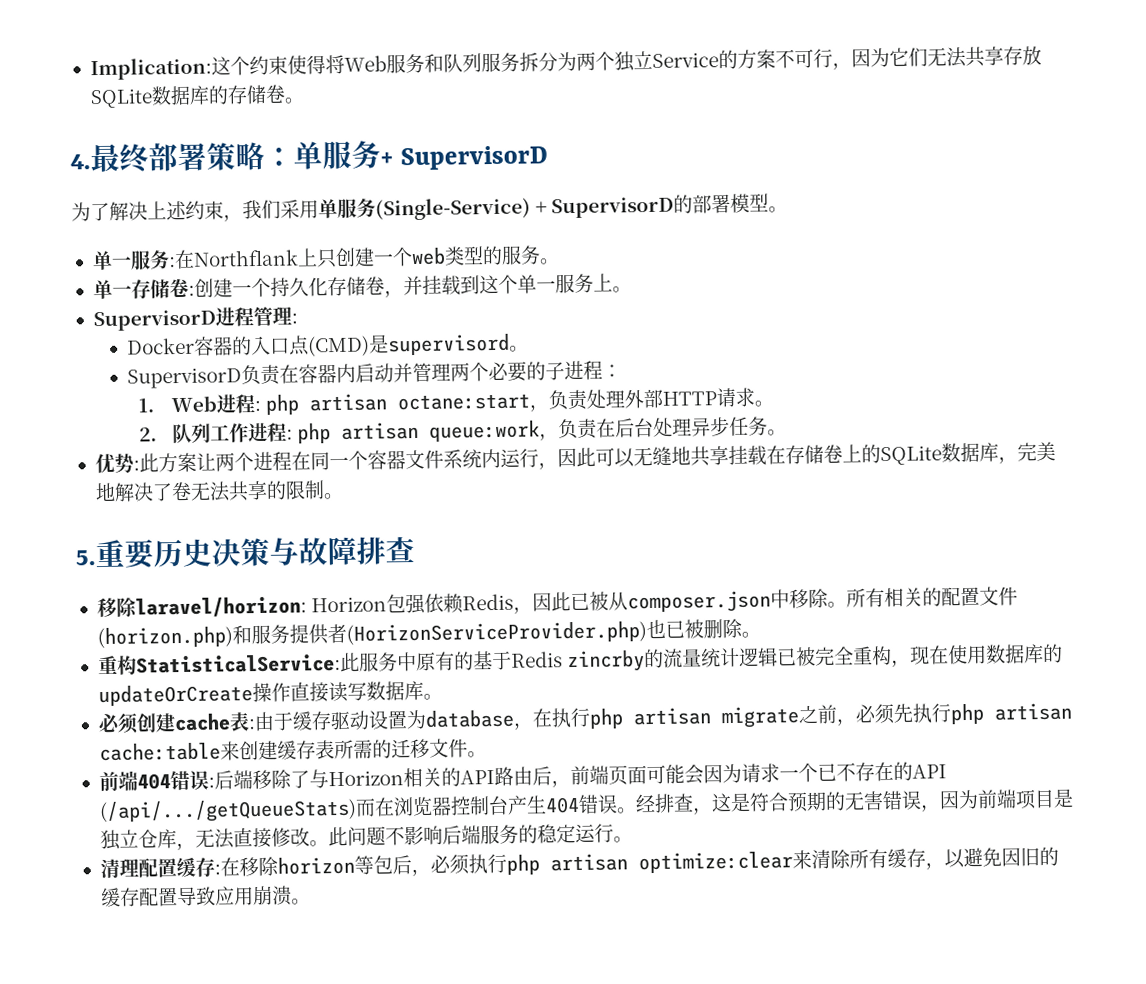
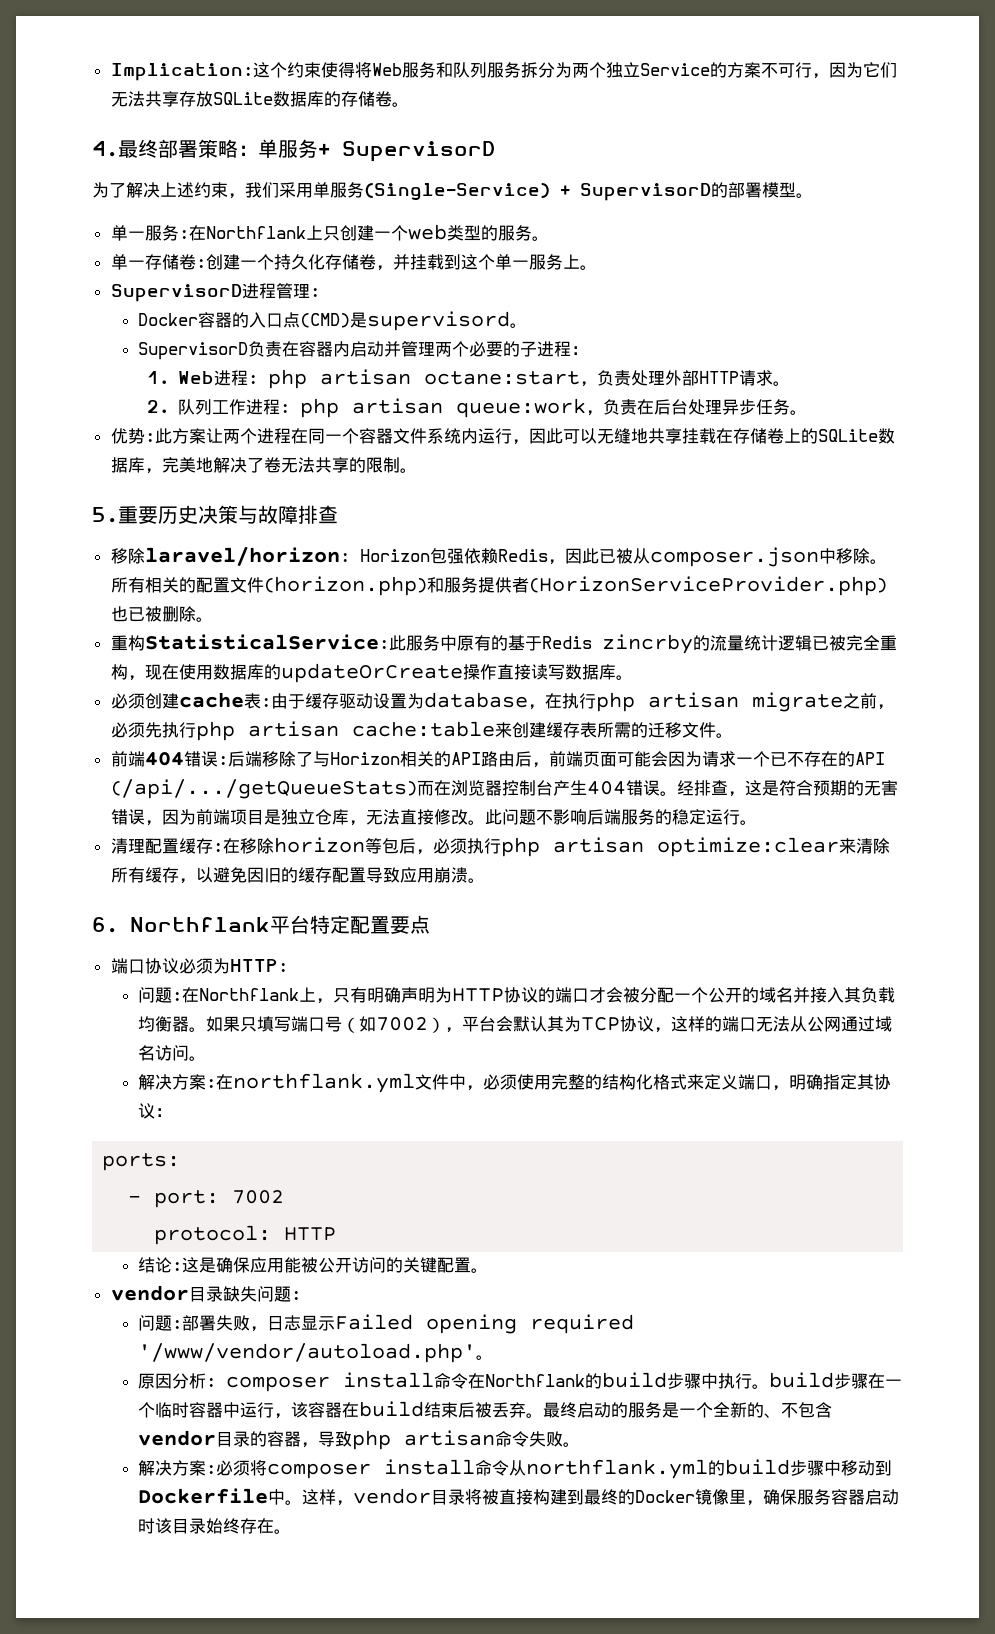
+ 6. Northflank平台特定配置要点
+ 端口协议必须为HTTP:
+ 问题:在Northflank上，只有明确声明为HTTP协议的端口才会被分配一个公开的域名并接入其负载均衡器。如果只填写端口号（如7002），平台会默认其为TCP协议，这样的端口无法从公网通过域名访问。
+ 解决方案:在northflank.yml文件中，必须使用完整的结构化格式来定义端口，明确指定其协议：
+ ports:
+ - port: 7002
+ protocol: HTTP
+ 结论:这是确保应用能被公开访问的关键配置。
+ vendor目录缺失问题:
+ 问题:部署失败，日志显示Failed opening required '/www/vendor/autoload.php'。
+ 原因分析: composer install命令在Northflank的build步骤中执行。build步骤在一个临时容器中运行，该容器在build结束后被丢弃。最终启动的服务是一个全新的、不包含vendor目录的容器，导致php artisan命令失败。
+ 解决方案:必须将composer install命令从northflank.yml的build步骤中移动到Dockerfile中。这样，vendor目录将被直接构建到最终的Docker镜像里，确保服务容器启动时该目录始终存在。

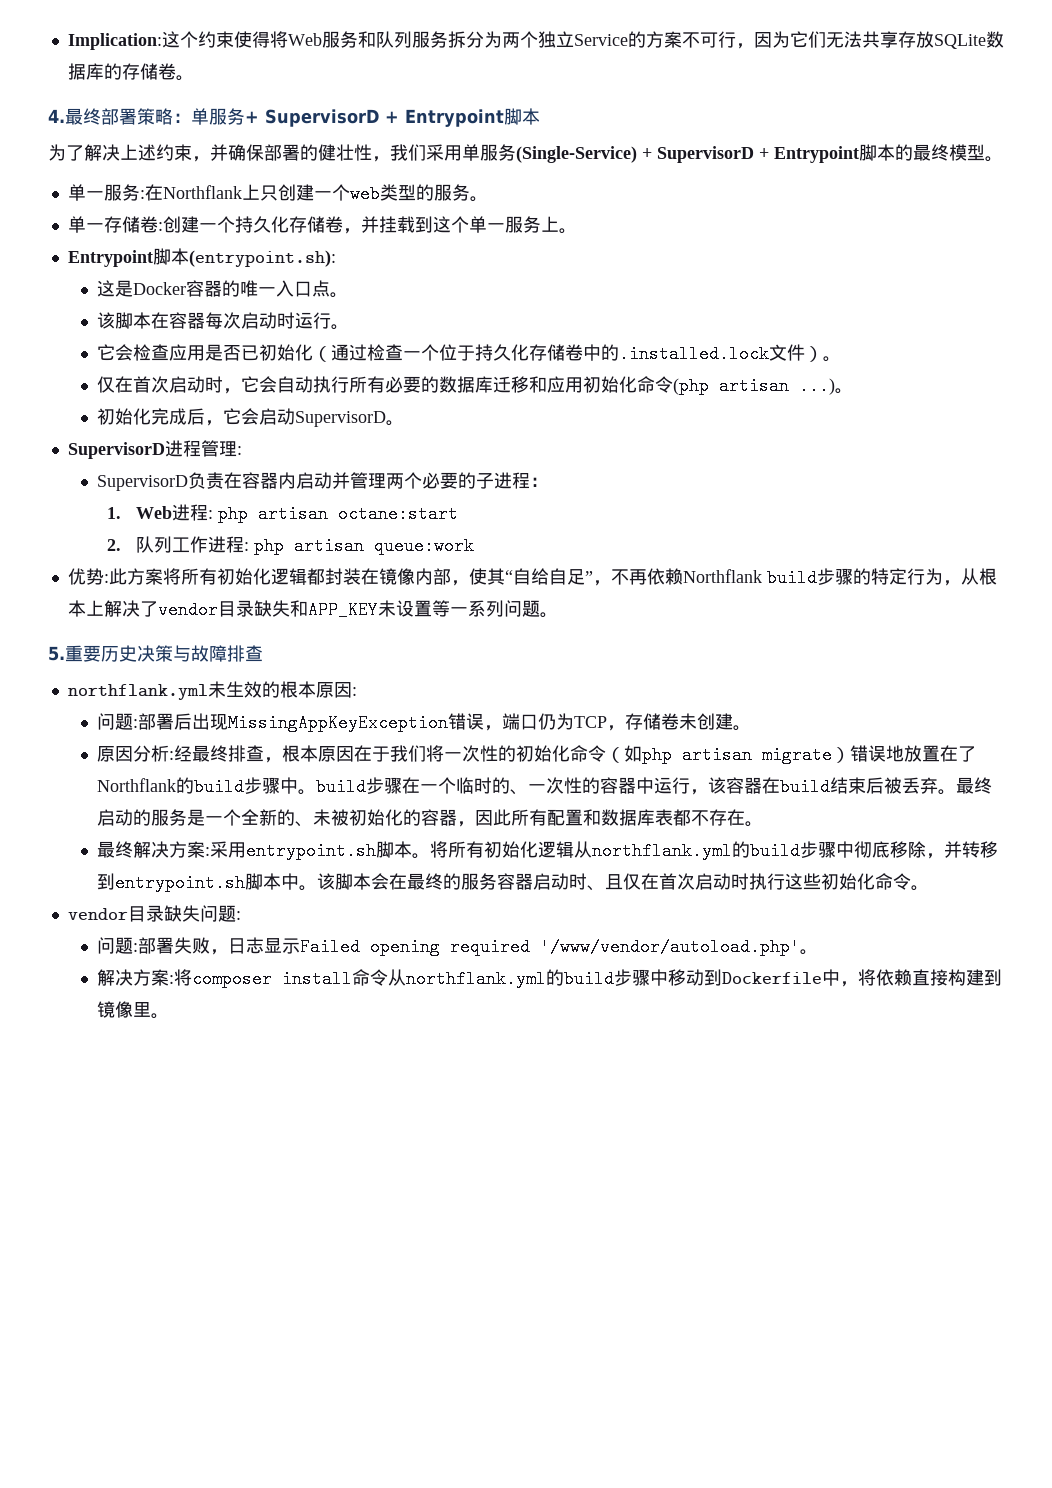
- 4.最终部署策略：单服务+ SupervisorD
+ 4.最终部署策略：单服务+ SupervisorD + Entrypoint脚本
- 为了解决上述约束，我们采用单服务(Single-Service) + SupervisorD的部署模型。
+ 为了解决上述约束，并确保部署的健壮性，我们采用单服务(Single-Service) + SupervisorD + Entrypoint脚本的最终模型。
+ Entrypoint脚本(entrypoint.sh):
+ 这是Docker容器的唯一入口点。
+ 该脚本在容器每次启动时运行。
+ 它会检查应用是否已初始化（通过检查一个位于持久化存储卷中的.installed.lock文件）。
+ 仅在首次启动时，它会自动执行所有必要的数据库迁移和应用初始化命令(php artisan ...)。
+ 初始化完成后，它会启动SupervisorD。
  SupervisorD进程管理:
- Docker容器的入口点(CMD)是supervisord。
- 1. Web进程: php artisan octane:start，负责处理外部HTTP请求。
+ 1. Web进程: php artisan octane:start
- 2.队列工作进程: php artisan queue:work，负责在后台处理异步任务。
- 优势:此方案让两个进程在同一个容器文件系统内运行，因此可以无缝地共享挂载在存储卷上的SQLite数据库，完美地解决了卷无法共享的限制。
+ 2.队列工作进程: php artisan queue:work
+ 优势:此方案将所有初始化逻辑都封装在镜像内部，使其“自给自足”，不再依赖Northflank build步骤的特定行为，从根本上解决了vendor目录缺失和APP_KEY未设置等一系列问题。
- 移除laravel/horizon: Horizon包强依赖Redis，因此已被从composer.json中移除。所有相关的配置文件(horizon.php)和服务提供者(HorizonServiceProvider.php)也已被删除。
- 重构StatisticalService:此服务中原有的基于Redis zincrby的流量统计逻辑已被完全重构，现在使用数据库的updateOrCreate操作直接读写数据库。
- 必须创建cache表:由于缓存驱动设置为database，在执行php artisan migrate之前，必须先执行php artisan cache:table来创建缓存表所需的迁移文件。
- 前端404错误:后端移除了与Horizon相关的API路由后，前端页面可能会因为请求一个已不存在的API (/api/.../getQueueStats)而在浏览器控制台产生404错误。经排查，这是符合预期的无害错误，因为前端项目是独立仓库，无法直接修改。此问题不影响后端服务的稳定运行。
- 清理配置缓存:在移除horizon等包后，必须执行php artisan optimize:clear来清除所有缓存，以避免因旧的缓存配置导致应用崩溃。
- 6. Northflank平台特定配置要点
- 端口协议必须为HTTP:
- 问题:在Northflank上，只有明确声明为HTTP协议的端口才会被分配一个公开的域名并接入其负载均衡器。如果只填写端口号（如7002），平台会默认其为TCP协议，这样的端口无法从公网通过域名访问。
- 解决方案:在northflank.yml文件中，必须使用完整的结构化格式来定义端口，明确指定其协议：
- ports:
- - port: 7002
- protocol: HTTP
- 结论:这是确保应用能被公开访问的关键配置。
- vendor目录缺失问题:
- 问题:部署失败，日志显示Failed opening required '/www/vendor/autoload.php'。
- 原因分析: composer install命令在Northflank的build步骤中执行。build步骤在一个临时容器中运行，该容器在build结束后被丢弃。
+ northflank.yml未生效的根本原因:
+ 问题:部署后出现MissingAppKeyException错误，端口仍为TCP，存储卷未创建。
+ 原因分析:经最终排查，根本原因在于我们将一次性的初始化命令（如php artisan migrate）错误地放置在了Northflank的build步骤中。build步骤在一个临时的、一次性的容器中运行，该容器在build结束后被丢弃。
- 最终启动的服务是一个全新的、不包含vendor目录的容器，导致php artisan命令失败。
- 解决方案:必须将composer install命令从northflank.yml的build步骤中移动到Dockerfile中。这样，vendor目录将被直接构建到最终的Docker镜像里，确保服务容器启动时该目录始终存在。
+ 最终启动的服务是一个全新的、未被初始化的容器，因此所有配置和数据库表都不存在。
+ 最终解决方案:采用entrypoint.sh脚本。将所有初始化逻辑从northflank.yml的build步骤中彻底移除，并转移到entrypoint.sh脚本中。该脚本会在最终的服务容器启动时、且仅在首次启动时执行这些初始化命令。
+ vendor目录缺失问题:
+ 问题:部署失败，日志显示Failed opening required '/www/vendor/autoload.php'。
+ 解决方案:将composer install命令从northflank.yml的build步骤中移动到Dockerfile中，将依赖直接构建到镜像里。

